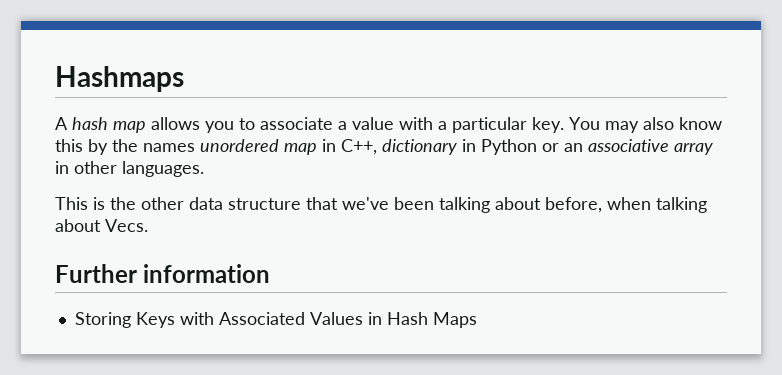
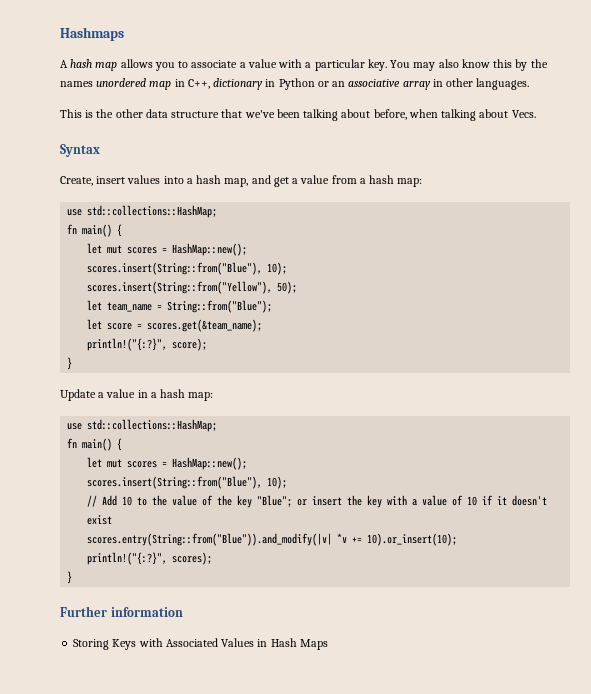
+ Syntax
+ Create, insert values into a hash map, and get a value from a hash map:
+ use std::collections::HashMap;
+ fn main() {
+ let mut scores = HashMap::new();
+ scores.insert(String::from("Blue"), 10);
+ scores.insert(String::from("Yellow"), 50);
+ let team_name = String::from("Blue");
+ let score = scores.get(&team_name);
+ println!("{:?}", score);
+ }
+ Update a value in a hash map:
+ use std::collections::HashMap;
+ fn main() {
+ let mut scores = HashMap::new();
+ scores.insert(String::from("Blue"), 10);
+ // Add 10 to the value of the key "Blue"; or insert the key with a value of 10 if it doesn't exist
+ scores.entry(String::from("Blue")).and_modify(|v| *v += 10).or_insert(10);
+ println!("{:?}", scores);
+ }

